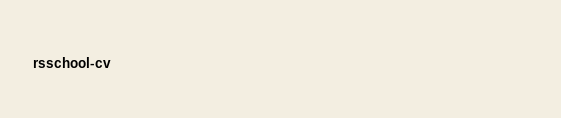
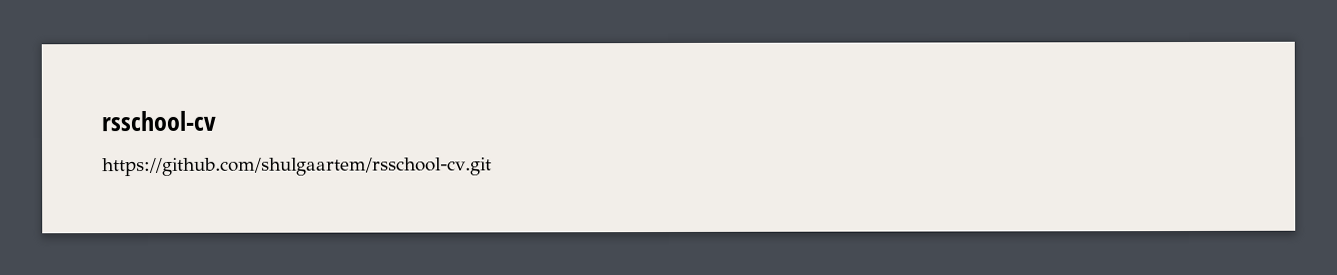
+ https://github.com/shulgaartem/rsschool-cv.git

